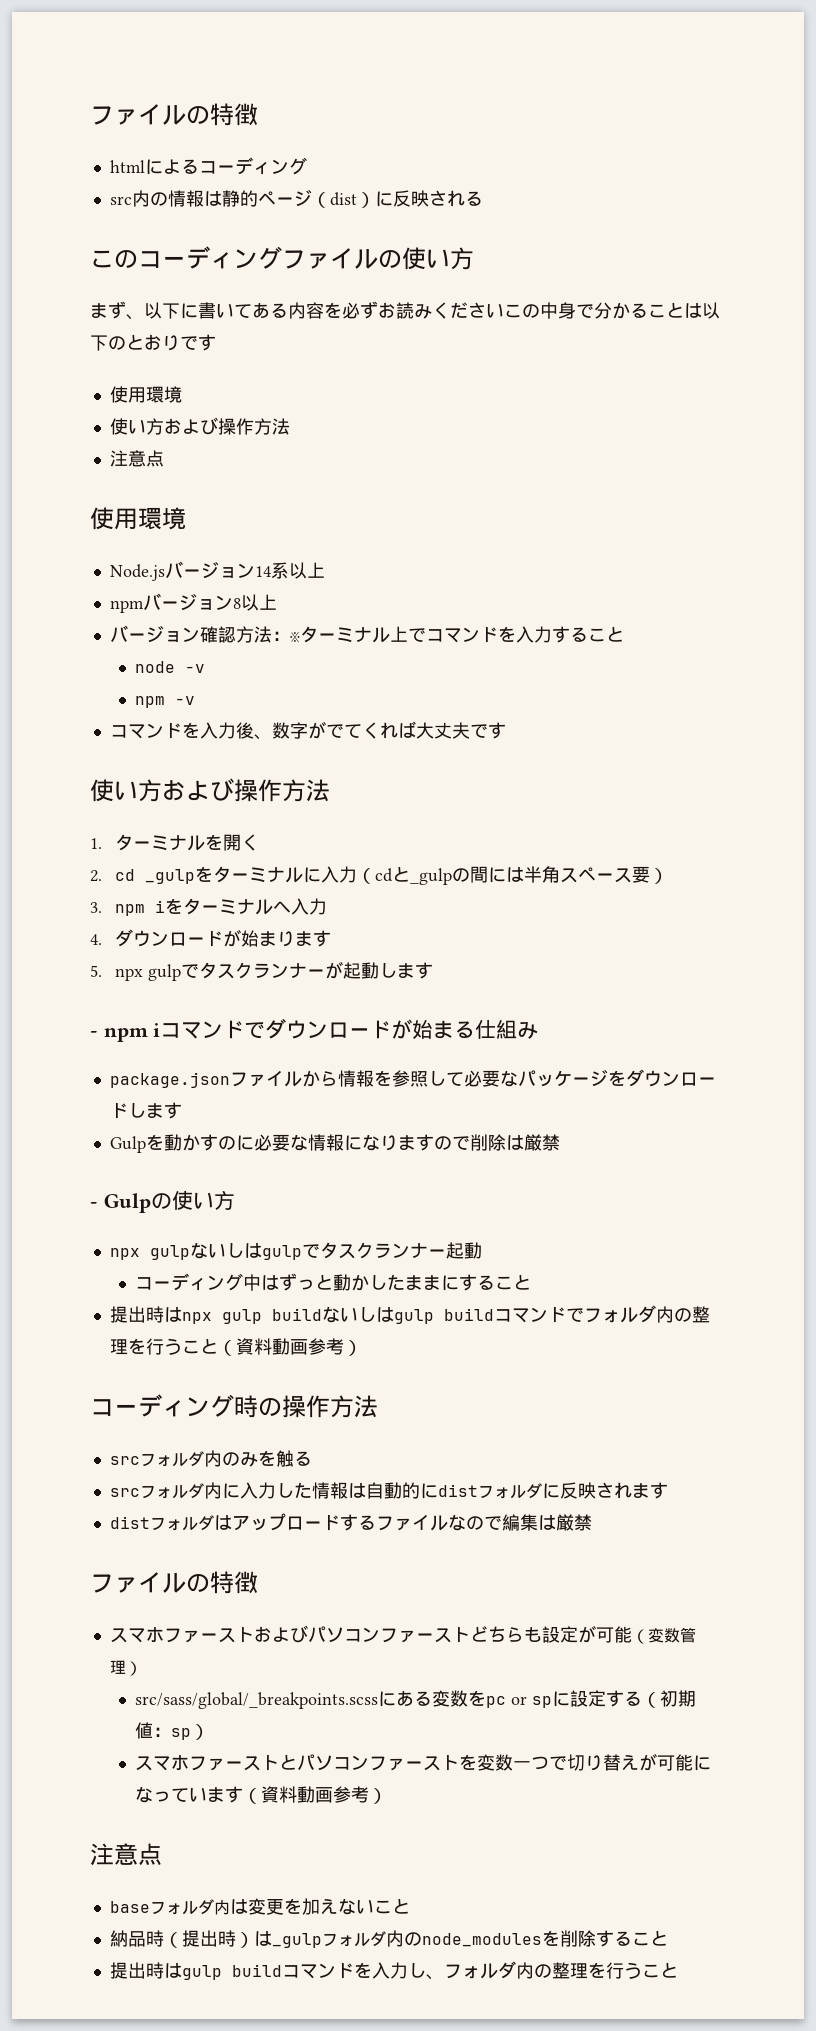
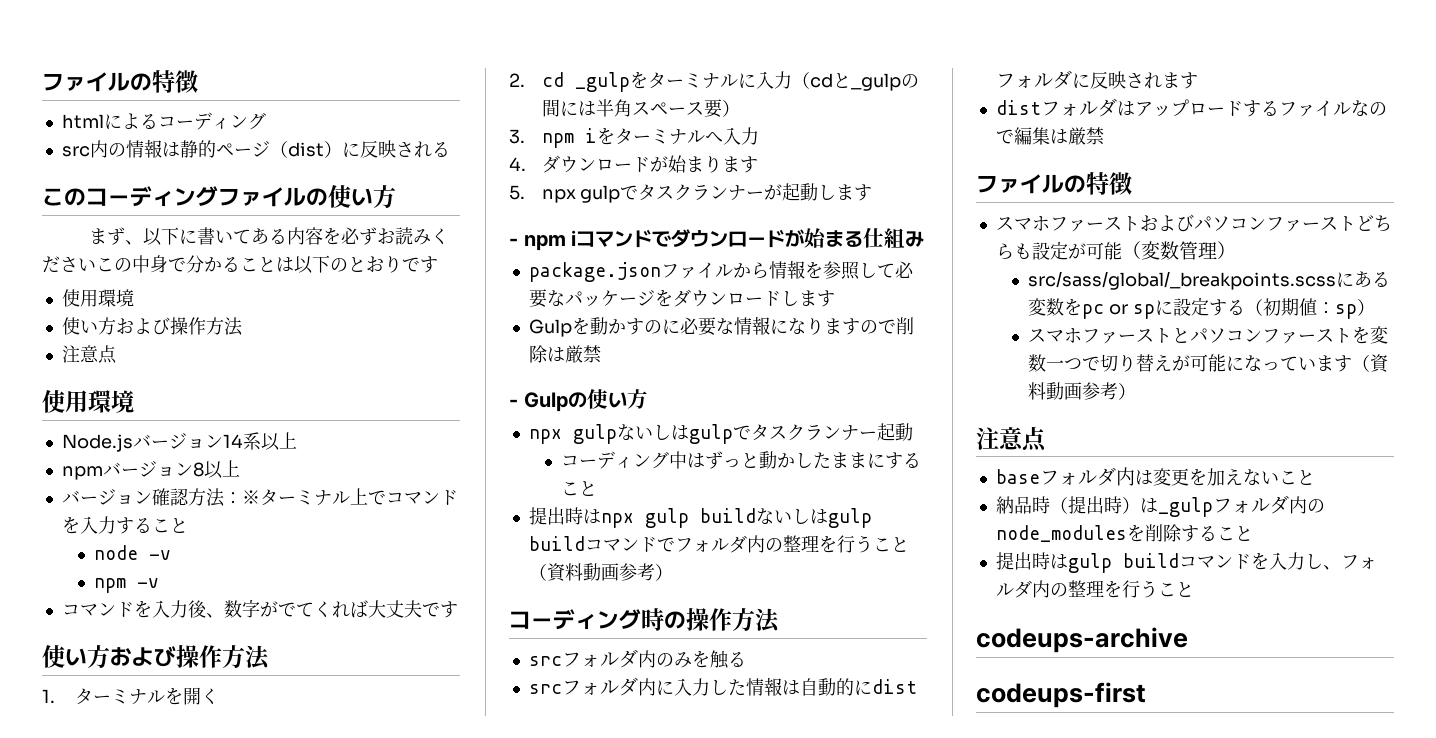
+ codeups-archive
+ codeups-first

